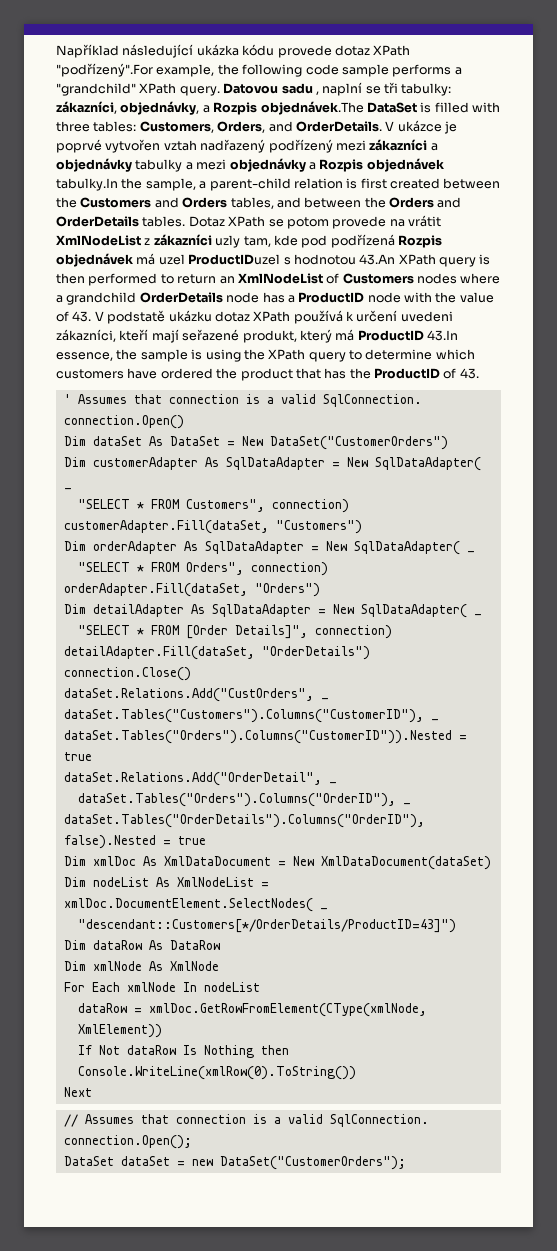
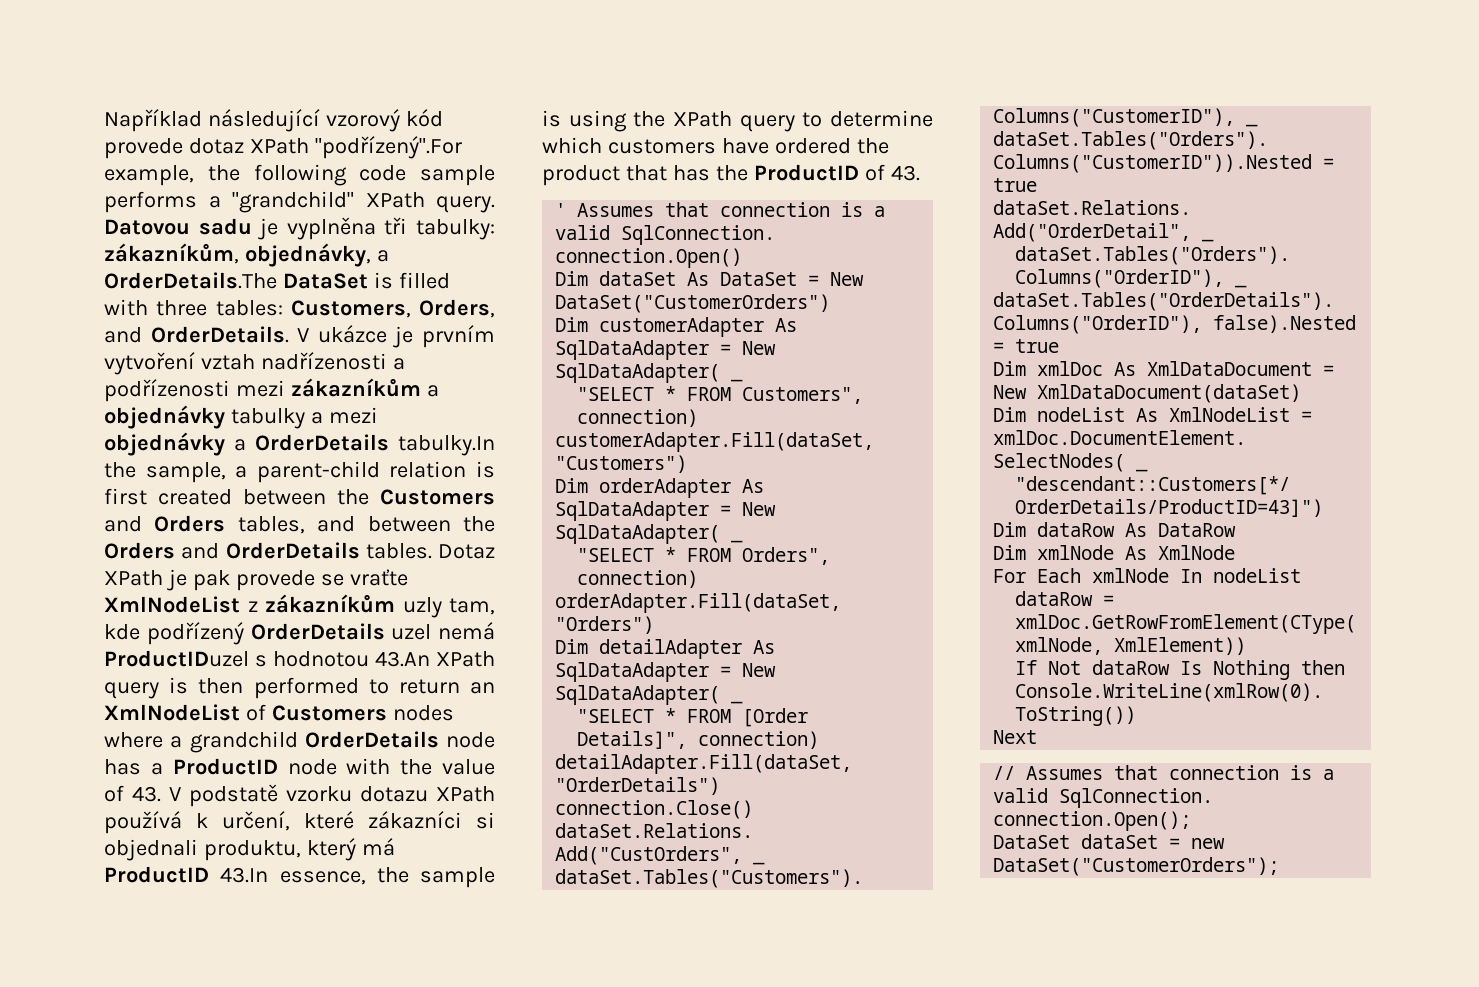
- Například následující ukázka kódu provede dotaz XPath "podřízený".For example, the following code sample performs a "grandchild" XPath query.
+ Například následující vzorový kód provede dotaz XPath "podřízený".For example, the following code sample performs a "grandchild" XPath query.
- Datovou sadu , naplní se tři tabulky: zákazníci, objednávky, a Rozpis objednávek.The DataSet is filled with three tables: Customers, Orders, and OrderDetails.
+ Datovou sadu je vyplněna tři tabulky: zákazníkům, objednávky, a OrderDetails.The DataSet is filled with three tables: Customers, Orders, and OrderDetails.
- V ukázce je poprvé vytvořen vztah nadřazený podřízený mezi zákazníci a objednávky tabulky a mezi objednávky a Rozpis objednávek tabulky.In the sample, a parent-child relation is first created between the Customers and Orders tables, and between the Orders and OrderDetails tables.
+ V ukázce je prvním vytvoření vztah nadřízenosti a podřízenosti mezi zákazníkům a objednávky tabulky a mezi objednávky a OrderDetails tabulky.In the sample, a parent-child relation is first created between the Customers and Orders tables, and between the Orders and OrderDetails tables.
- Dotaz XPath se potom provede na vrátit XmlNodeList z zákazníci uzly tam, kde pod podřízená Rozpis objednávek má uzel ProductIDuzel s hodnotou 43.An XPath query is then performed to return an XmlNodeList of Customers nodes where a grandchild OrderDetails node has a ProductID node with the value of 43. V podstatě ukázku dotaz XPath používá k určení uvedeni zákazníci, kteří mají seřazené produkt, který má ProductID 43.In essence, the sample is using the XPath query to determine which customers have ordered the product that has the ProductID of 43.
+ Dotaz XPath je pak provede se vraťte XmlNodeList z zákazníkům uzly tam, kde podřízený OrderDetails uzel nemá ProductIDuzel s hodnotou 43.An XPath query is then performed to return an XmlNodeList of Customers nodes where a grandchild OrderDetails node has a ProductID node with the value of 43. V podstatě vzorku dotazu XPath používá k určení, které zákazníci si objednali produktu, který má ProductID 43.In essence, the sample is using the XPath query to determine which customers have ordered the product that has the ProductID of 43.

